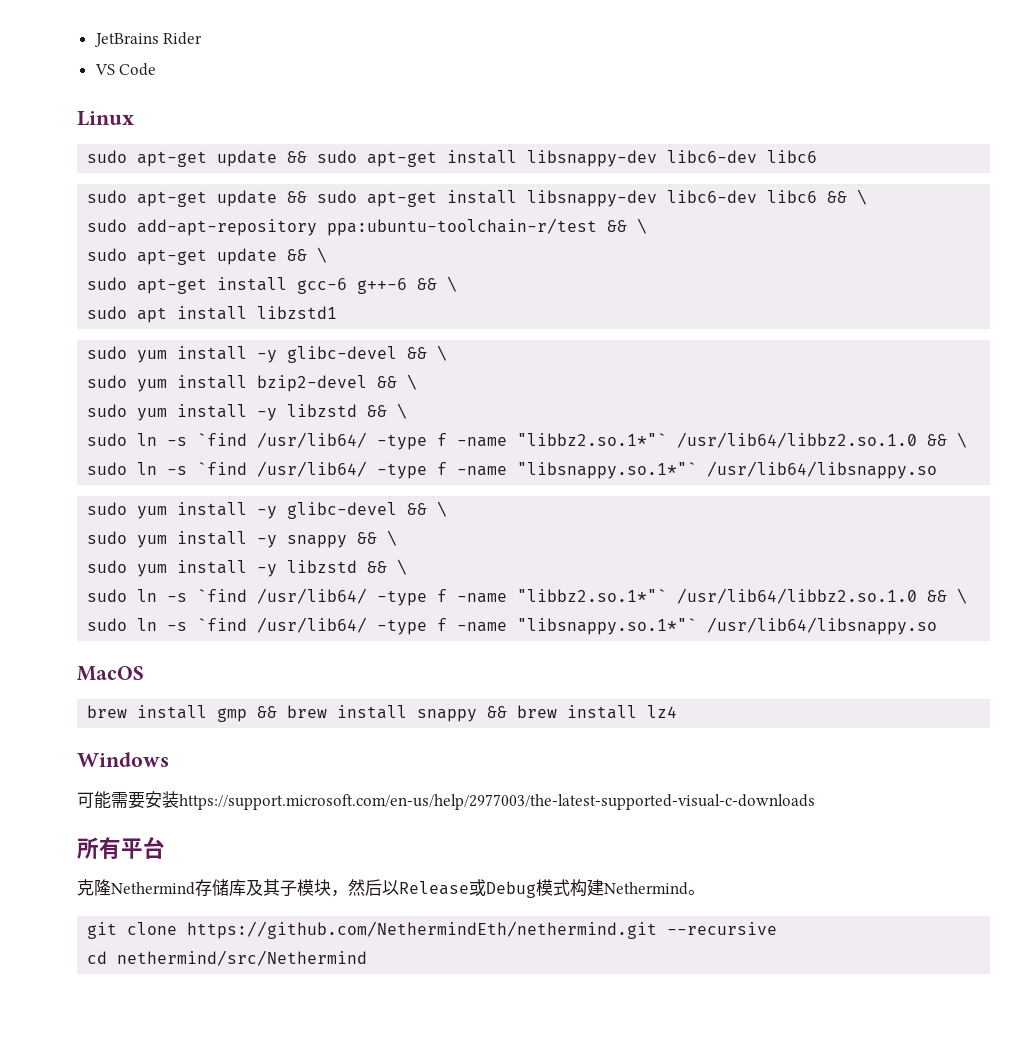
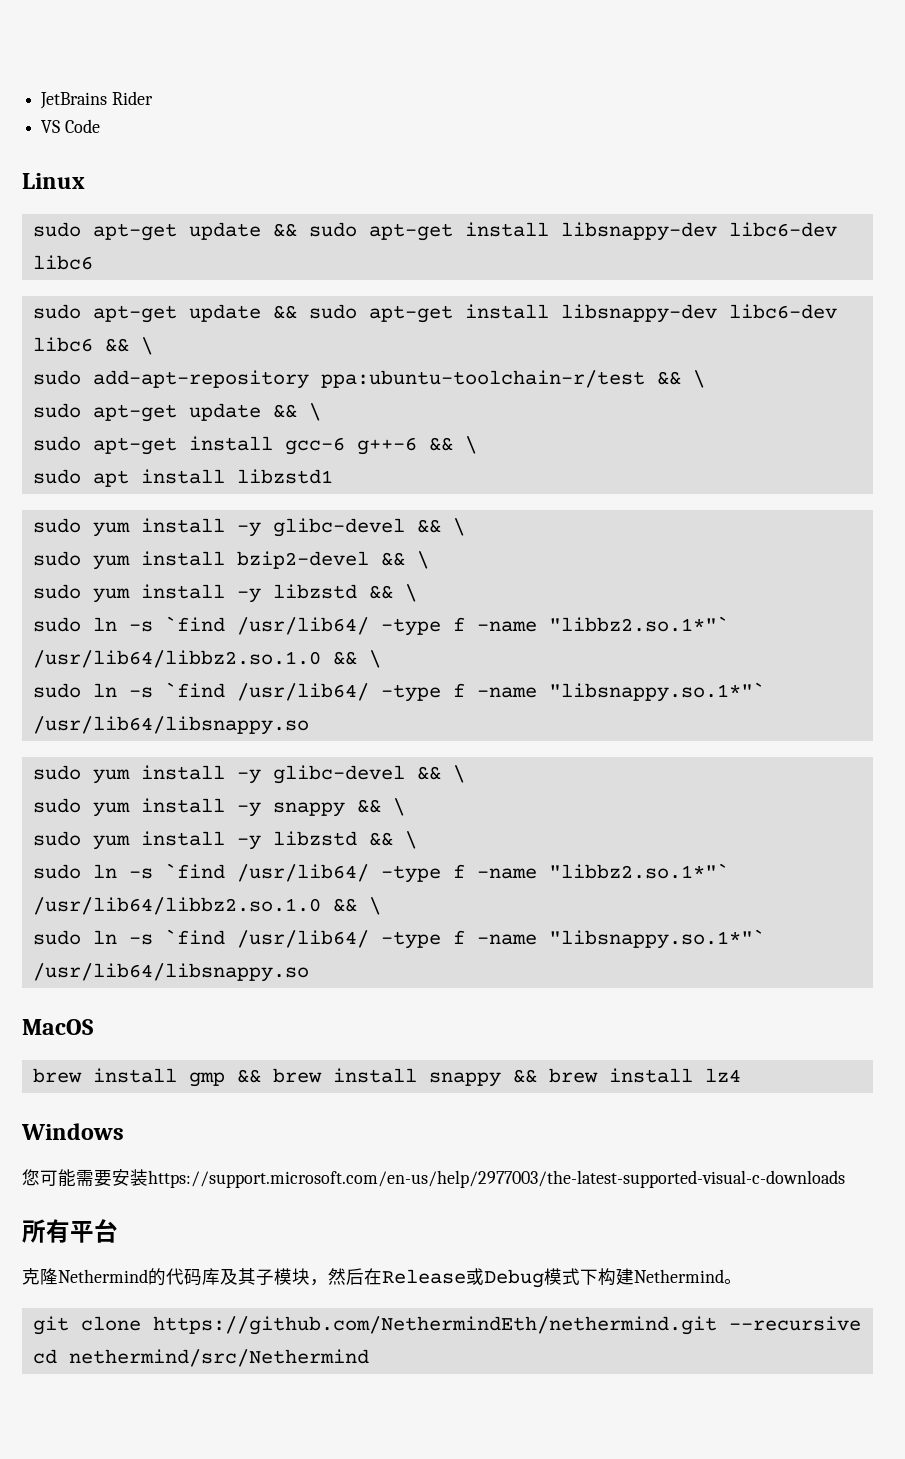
- 可能需要安装https://support.microsoft.com/en-us/help/2977003/the-latest-supported-visual-c-downloads
+ 您可能需要安装https://support.microsoft.com/en-us/help/2977003/the-latest-supported-visual-c-downloads
- 克隆Nethermind存储库及其子模块，然后以Release或Debug模式构建Nethermind。
+ 克隆Nethermind的代码库及其子模块，然后在Release或Debug模式下构建Nethermind。

